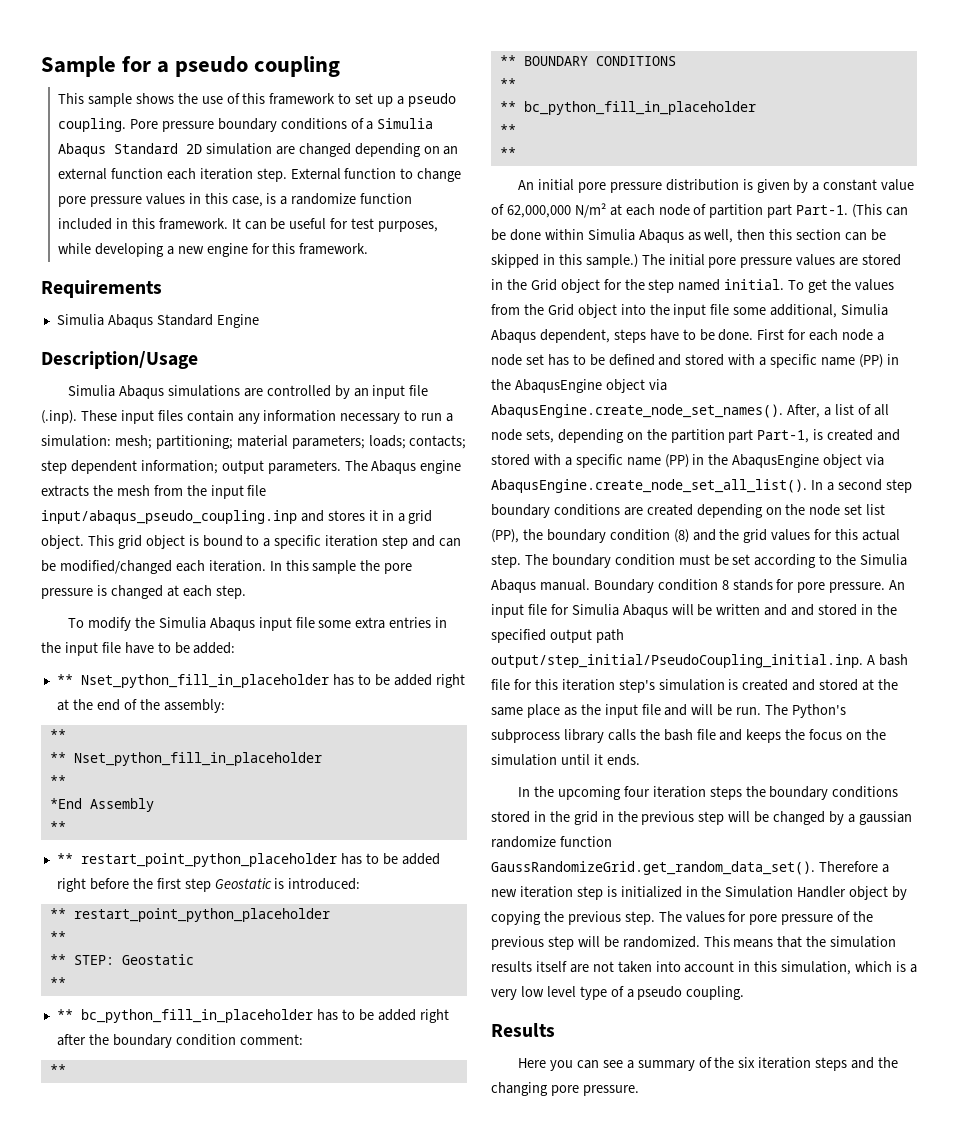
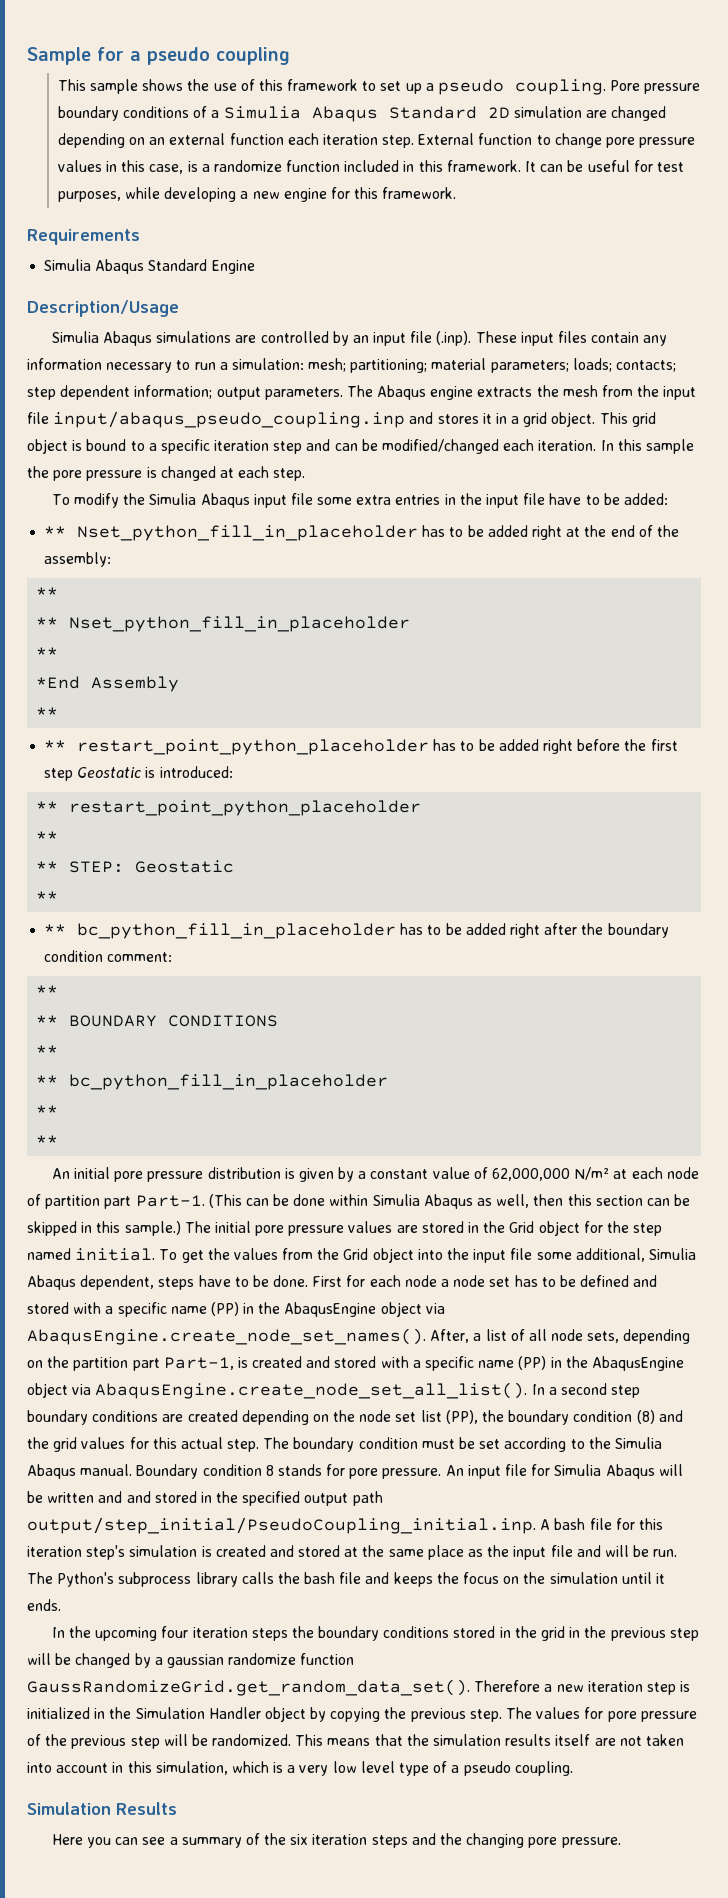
- Results
+ Simulation Results

